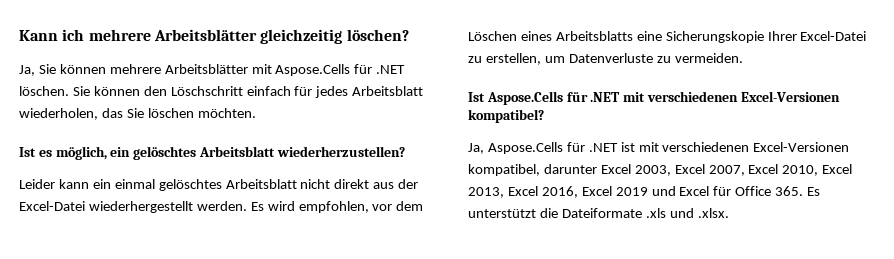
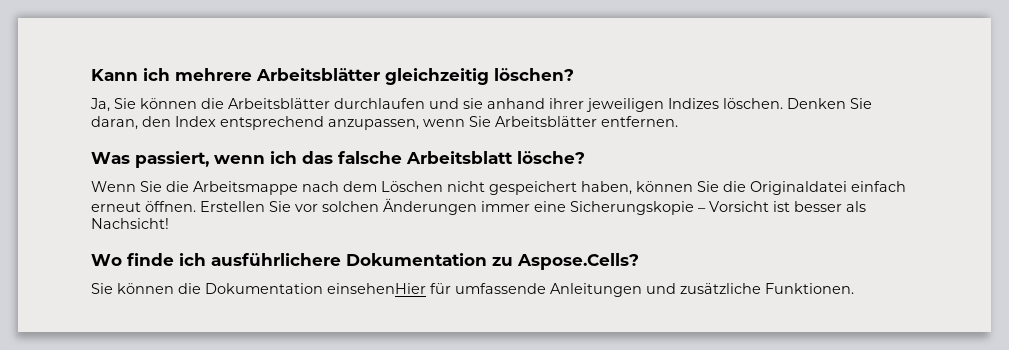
- Ja, Sie können mehrere Arbeitsblätter mit Aspose.Cells für .NET löschen. Sie können den Löschschritt einfach für jedes Arbeitsblatt wiederholen, das Sie löschen möchten.
- Ist es möglich, ein gelöschtes Arbeitsblatt wiederherzustellen?
- Leider kann ein einmal gelöschtes Arbeitsblatt nicht direkt aus der Excel-Datei wiederhergestellt werden. Es wird empfohlen, vor dem Löschen eines Arbeitsblatts eine Sicherungskopie Ihrer Excel-Datei zu erstellen, um Datenverluste zu vermeiden.
- Ist Aspose.Cells für .NET mit verschiedenen Excel-Versionen kompatibel?
- Ja, Aspose.Cells für .NET ist mit verschiedenen Excel-Versionen kompatibel, darunter Excel 2003, Excel 2007, Excel 2010, Excel 2013, Excel 2016, Excel 2019 und Excel für Office 365. Es unterstützt die Dateiformate .xls und .xlsx.
+ Ja, Sie können die Arbeitsblätter durchlaufen und sie anhand ihrer jeweiligen Indizes löschen. Denken Sie daran, den Index entsprechend anzupassen, wenn Sie Arbeitsblätter entfernen.
+ Was passiert, wenn ich das falsche Arbeitsblatt lösche?
+ Wenn Sie die Arbeitsmappe nach dem Löschen nicht gespeichert haben, können Sie die Originaldatei einfach erneut öffnen. Erstellen Sie vor solchen Änderungen immer eine Sicherungskopie – Vorsicht ist besser als Nachsicht!
+ Wo finde ich ausführlichere Dokumentation zu Aspose.Cells?
+ Sie können die Dokumentation einsehenHier für umfassende Anleitungen und zusätzliche Funktionen.

